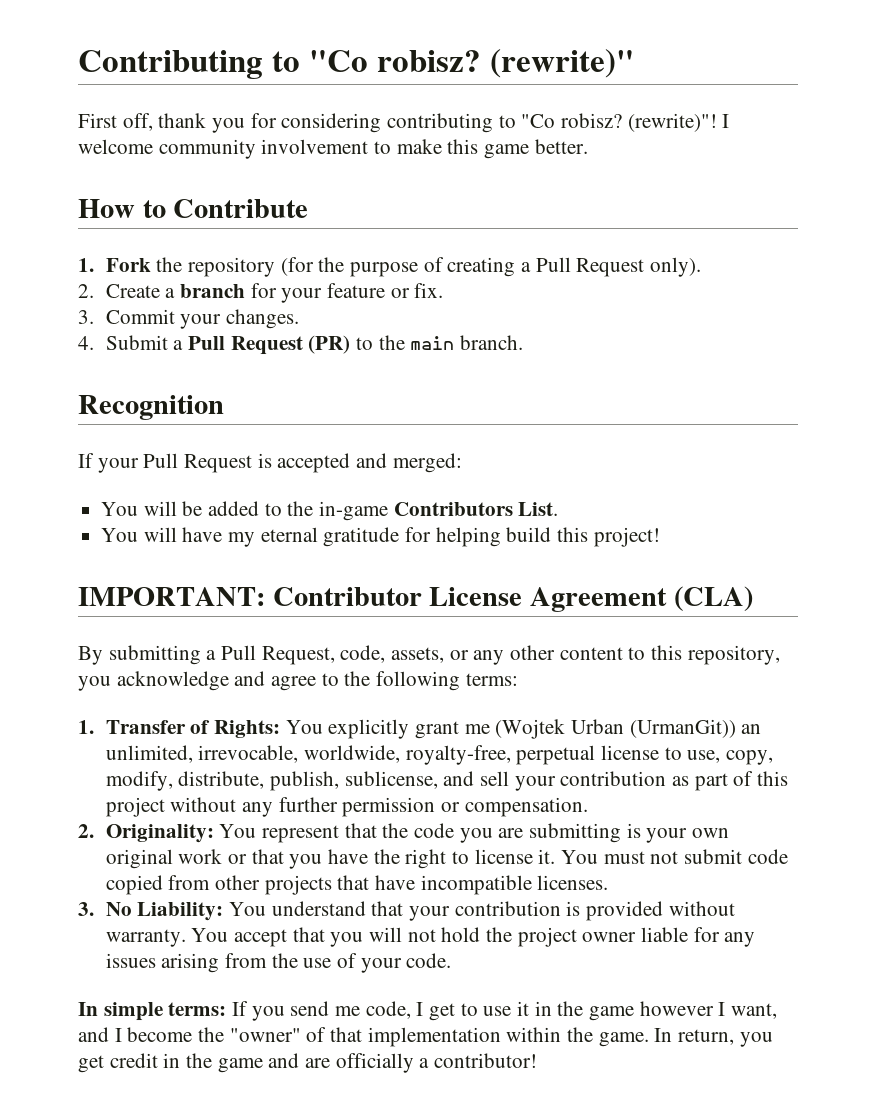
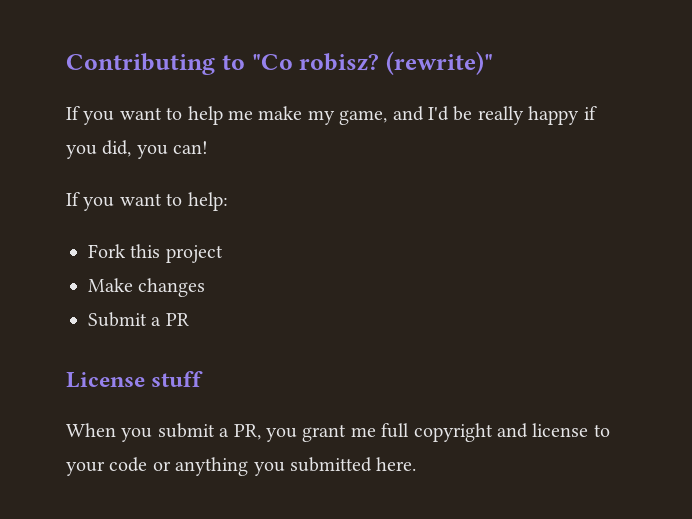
- First off, thank you for considering contributing to "Co robisz? (rewrite)"! I welcome community involvement to make this game better.
- How to Contribute
- 1. Fork the repository (for the purpose of creating a Pull Request only).
- 2. Create a branch for your feature or fix.
- 3. Commit your changes.
- 4. Submit a Pull Request (PR) to the main branch.
- Recognition
- If your Pull Request is accepted and merged:
- You will be added to the in-game Contributors List.
- You will have my eternal gratitude for helping build this project!
- IMPORTANT: Contributor License Agreement (CLA)
- By submitting a Pull Request, code, assets, or any other content to this repository, you acknowledge and agree to the following terms:
- 1. Transfer of Rights: You explicitly grant me (Wojtek Urban (UrmanGit)) an unlimited, irrevocable, worldwide, royalty-free, perpetual license to use, copy, modify, distribute, publish, sublicense, and sell your contribution as part of this project without any further permission or compensation.
- 2. Originality: You represent that the code you are submitting is your own original work or that you have the right to license it. You must not submit code copied from other projects that have incompatible licenses.
- 3. No Liability: You understand that your contribution is provided without warranty. You accept that you will not hold the project owner liable for any issues arising from the use of your code.
- In simple terms: If you send me code, I get to use it in the game however I want, and I become the "owner" of that implementation within the game. In return, you get credit in the game and are officially a contributor!
+ If you want to help me make my game, and I'd be really happy if you did, you can!
+ If you want to help:
+ Fork this project
+ Make changes
+ Submit a PR
+ License stuff
+ When you submit a PR, you grant me full copyright and license to your code or anything you submitted here.

